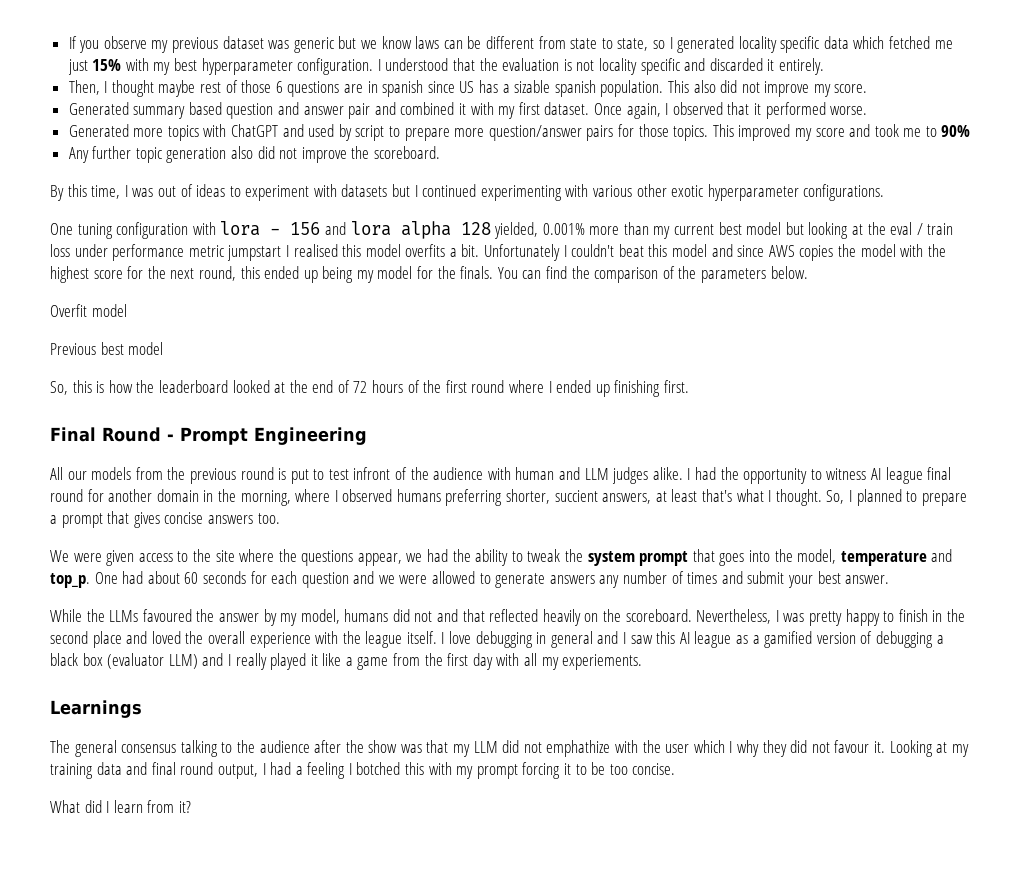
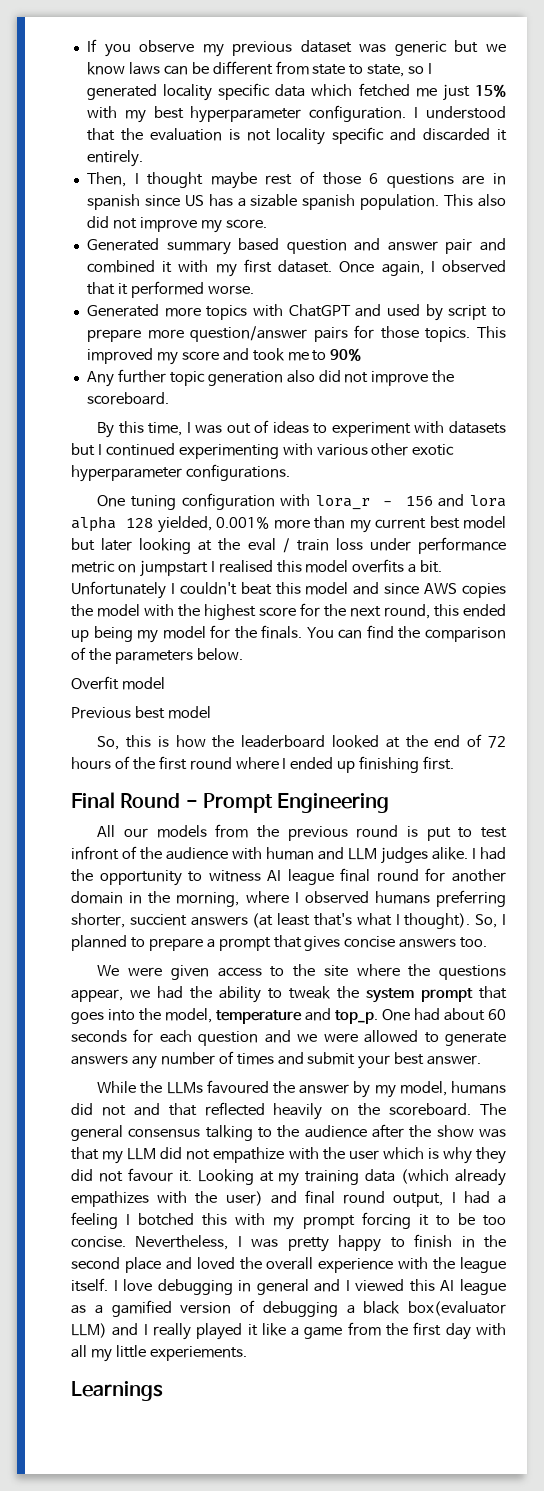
- One tuning configuration with lora - 156 and lora alpha 128 yielded, 0.001% more than my current best model but looking at the eval / train loss under performance metric jumpstart I realised this model overfits a bit.
+ One tuning configuration with lora_r - 156 and lora alpha 128 yielded, 0.001% more than my current best model but later looking at the eval / train loss under performance metric on jumpstart I realised this model overfits a bit.
- I had the opportunity to witness AI league final round for another domain in the morning, where I observed humans preferring shorter, succient answers, at least that's what I thought.
+ I had the opportunity to witness AI league final round for another domain in the morning, where I observed humans preferring shorter, succient answers (at least that's what I thought).
+ The general consensus talking to the audience after the show was that my LLM did not empathize with the user which is why they did not favour it. Looking at my training data (which already empathizes with the user) and final round output, I had a feeling I botched this with my prompt forcing it to be too concise.
- I love debugging in general and I saw this AI league as a gamified version of debugging a black box (evaluator LLM) and I really played it like a game from the first day with all my experiements.
+ I love debugging in general and I viewed this AI league as a gamified version of debugging a black box(evaluator LLM) and I really played it like a game from the first day with all my little experiements.
- The general consensus talking to the audience after the show was that my LLM did not emphathize with the user which I why they did not favour it. Looking at my training data and final round output, I had a feeling I botched this with my prompt forcing it to be too concise.
- What did I learn from it?

